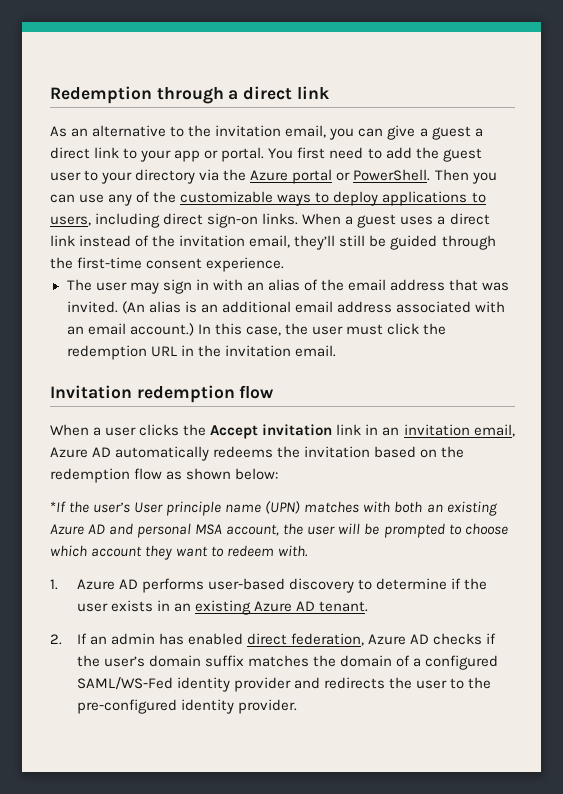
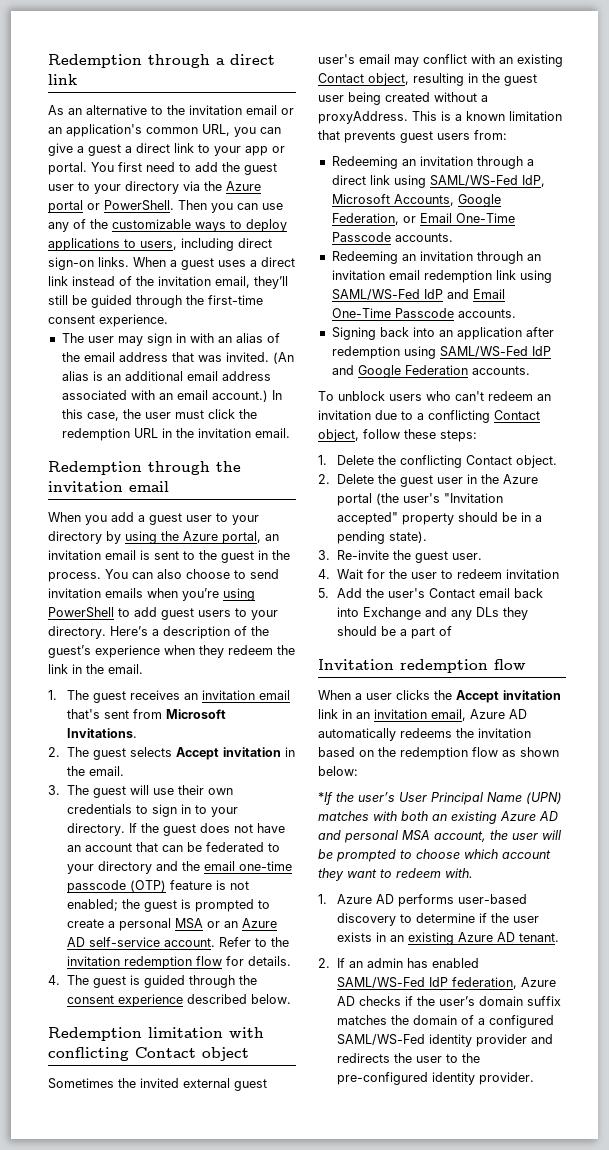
- As an alternative to the invitation email, you can give a guest a direct link to your app or portal.
+ As an alternative to the invitation email or an application's common URL, you can give a guest a direct link to your app or portal.
+ Redemption through the invitation email
+ When you add a guest user to your directory by using the Azure portal, an invitation email is sent to the guest in the process. You can also choose to send invitation emails when you’re using PowerShell to add guest users to your directory. Here’s a description of the guest’s experience when they redeem the link in the email.
+ 1. The guest receives an invitation email that's sent from Microsoft Invitations.
+ 2. The guest selects Accept invitation in the email.
+ 3. The guest will use their own credentials to sign in to your directory. If the guest does not have an account that can be federated to your directory and the email one-time passcode (OTP) feature is not enabled; the guest is prompted to create a personal MSA or an Azure AD self-service account. Refer to the invitation redemption flow for details.
+ 4. The guest is guided through the consent experience described below.
+ Redemption limitation with conflicting Contact object
+ Sometimes the invited external guest user's email may conflict with an existing Contact object, resulting in the guest user being created without a proxyAddress. This is a known limitation that prevents guest users from:
+ Redeeming an invitation through a direct link using SAML/WS-Fed IdP, Microsoft Accounts, Google Federation, or Email One-Time Passcode accounts.
+ Redeeming an invitation through an invitation email redemption link using SAML/WS-Fed IdP and Email One-Time Passcode accounts.
+ Signing back into an application after redemption using SAML/WS-Fed IdP and Google Federation accounts.
+ To unblock users who can't redeem an invitation due to a conflicting Contact object, follow these steps:
+ 1. Delete the conflicting Contact object.
+ 2. Delete the guest user in the Azure portal (the user's "Invitation accepted" property should be in a pending state).
+ 3. Re-invite the guest user.
+ 4. Wait for the user to redeem invitation
+ 5. Add the user's Contact email back into Exchange and any DLs they should be a part of
- *If the user’s User principle name (UPN) matches with both an existing Azure AD and personal MSA account, the user will be prompted to choose which account they want to redeem with.
+ *If the user’s User Principal Name (UPN) matches with both an existing Azure AD and personal MSA account, the user will be prompted to choose which account they want to redeem with.
- 2. If an admin has enabled direct federation, Azure AD checks if the user’s domain suffix matches the domain of a configured SAML/WS-Fed identity provider and redirects the user to the pre-configured identity provider.
+ 2. If an admin has enabled SAML/WS-Fed IdP federation, Azure AD checks if the user’s domain suffix matches the domain of a configured SAML/WS-Fed identity provider and redirects the user to the pre-configured identity provider.

